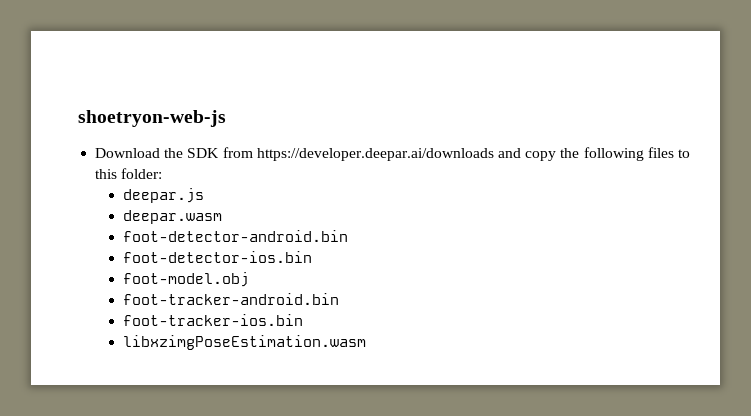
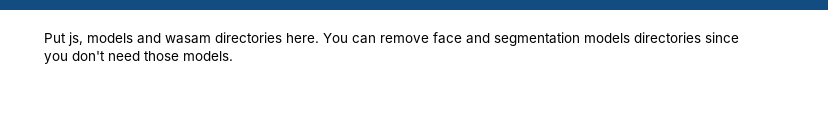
- shoetryon-web-js
- Download the SDK from https://developer.deepar.ai/downloads and copy the following files to this folder:
- deepar.js
- deepar.wasm
- foot-detector-android.bin
- foot-detector-ios.bin
- foot-model.obj
- foot-tracker-android.bin
- foot-tracker-ios.bin
- libxzimgPoseEstimation.wasm
+ Put js, models and wasam directories here. You can remove face and segmentation models directories since you don't need those models.

